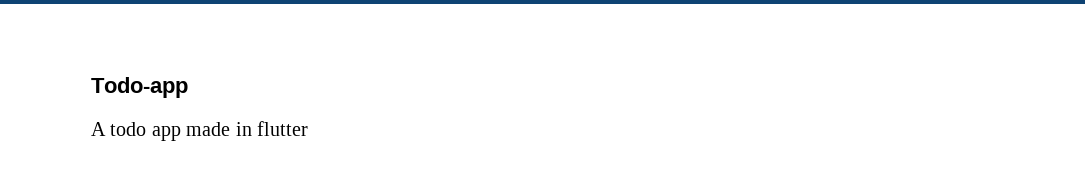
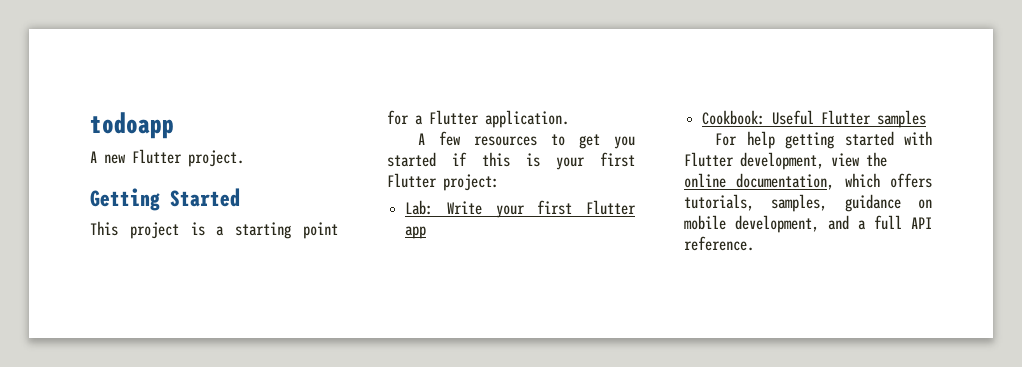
- Todo-app
- A todo app made in flutter
+ todoapp
+ A new Flutter project.
+ Getting Started
+ This project is a starting point for a Flutter application.
+ A few resources to get you started if this is your first Flutter project:
+ Lab: Write your first Flutter app
+ Cookbook: Useful Flutter samples
+ For help getting started with Flutter development, view the online documentation, which offers tutorials, samples, guidance on mobile development, and a full API reference.

